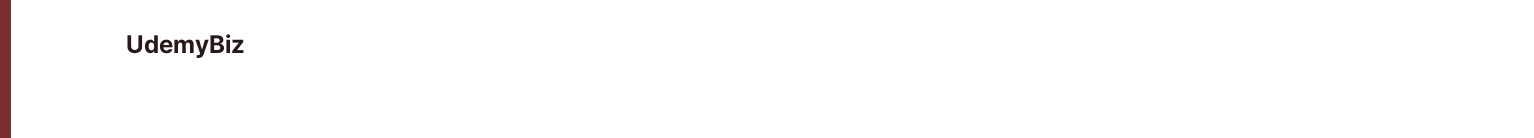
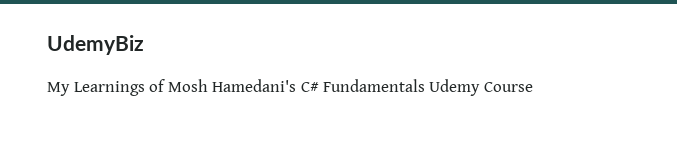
+ My Learnings of Mosh Hamedani's C# Fundamentals Udemy Course

